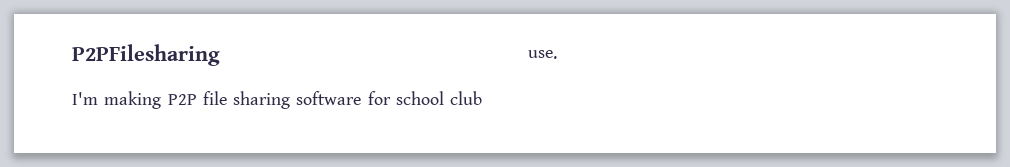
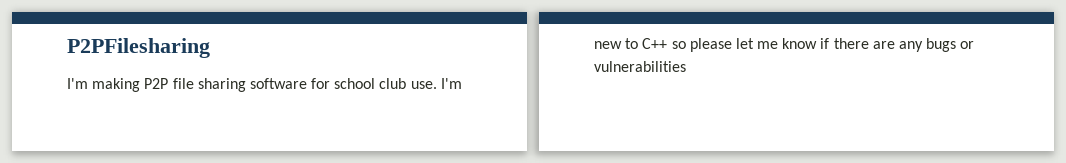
+ I'm new to C++ so please let me know if there are any bugs or vulnerabilities

